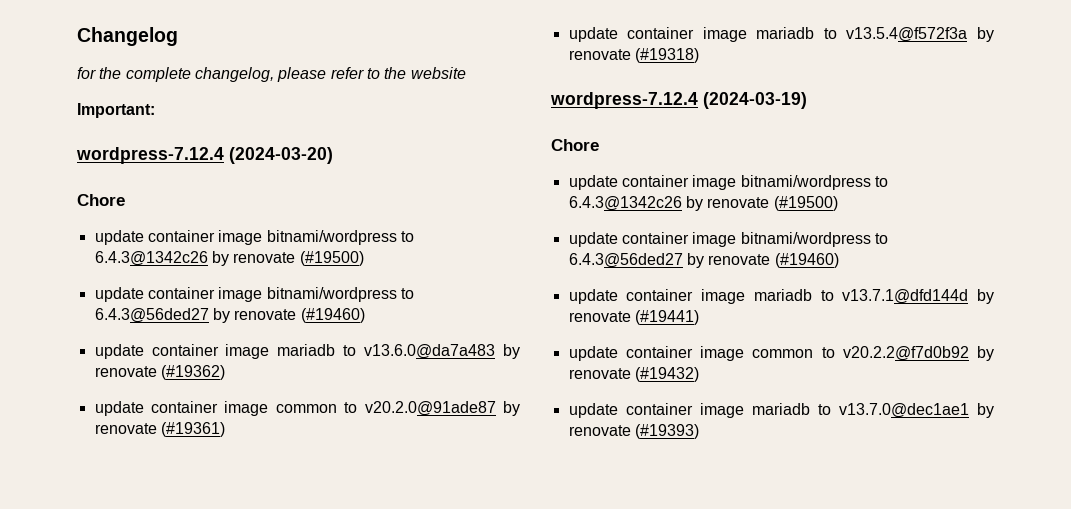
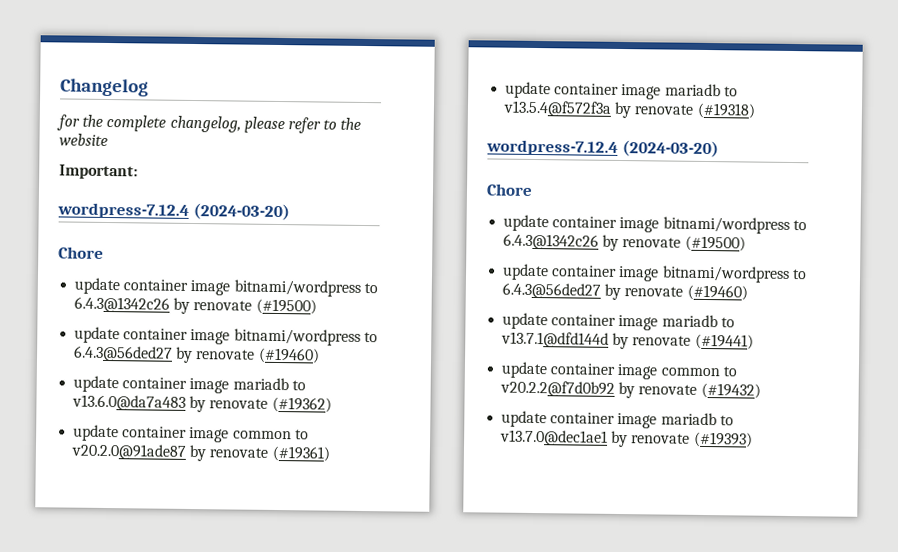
  update container image mariadb to v13.5.4@f572f3a by renovate (#19318)
- wordpress-7.12.4 (2024-03-19)
+ wordpress-7.12.4 (2024-03-20)

